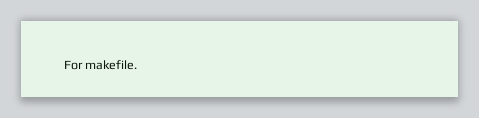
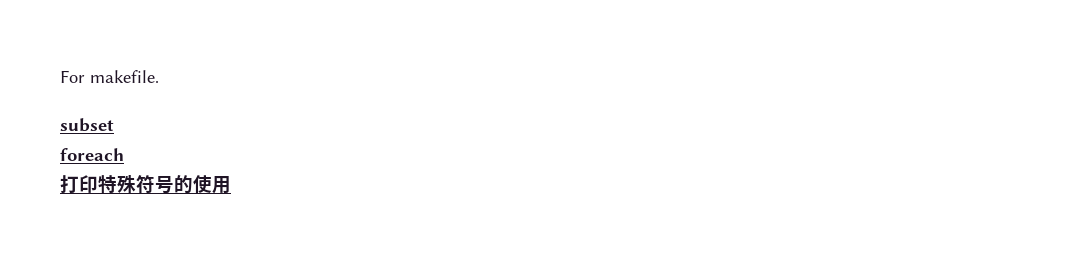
+ subset
+ foreach
+ 打印特殊符号的使用

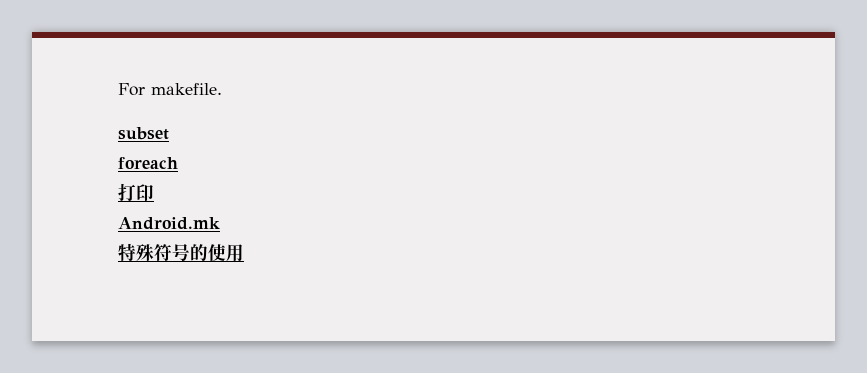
- 打印特殊符号的使用
+ 打印
+ Android.mk
+ 特殊符号的使用

